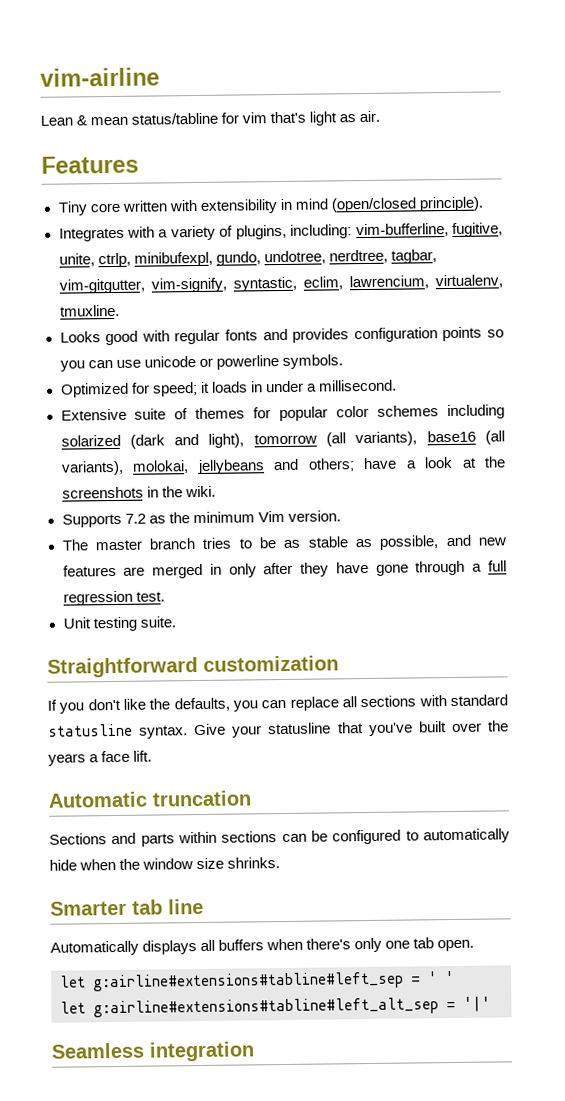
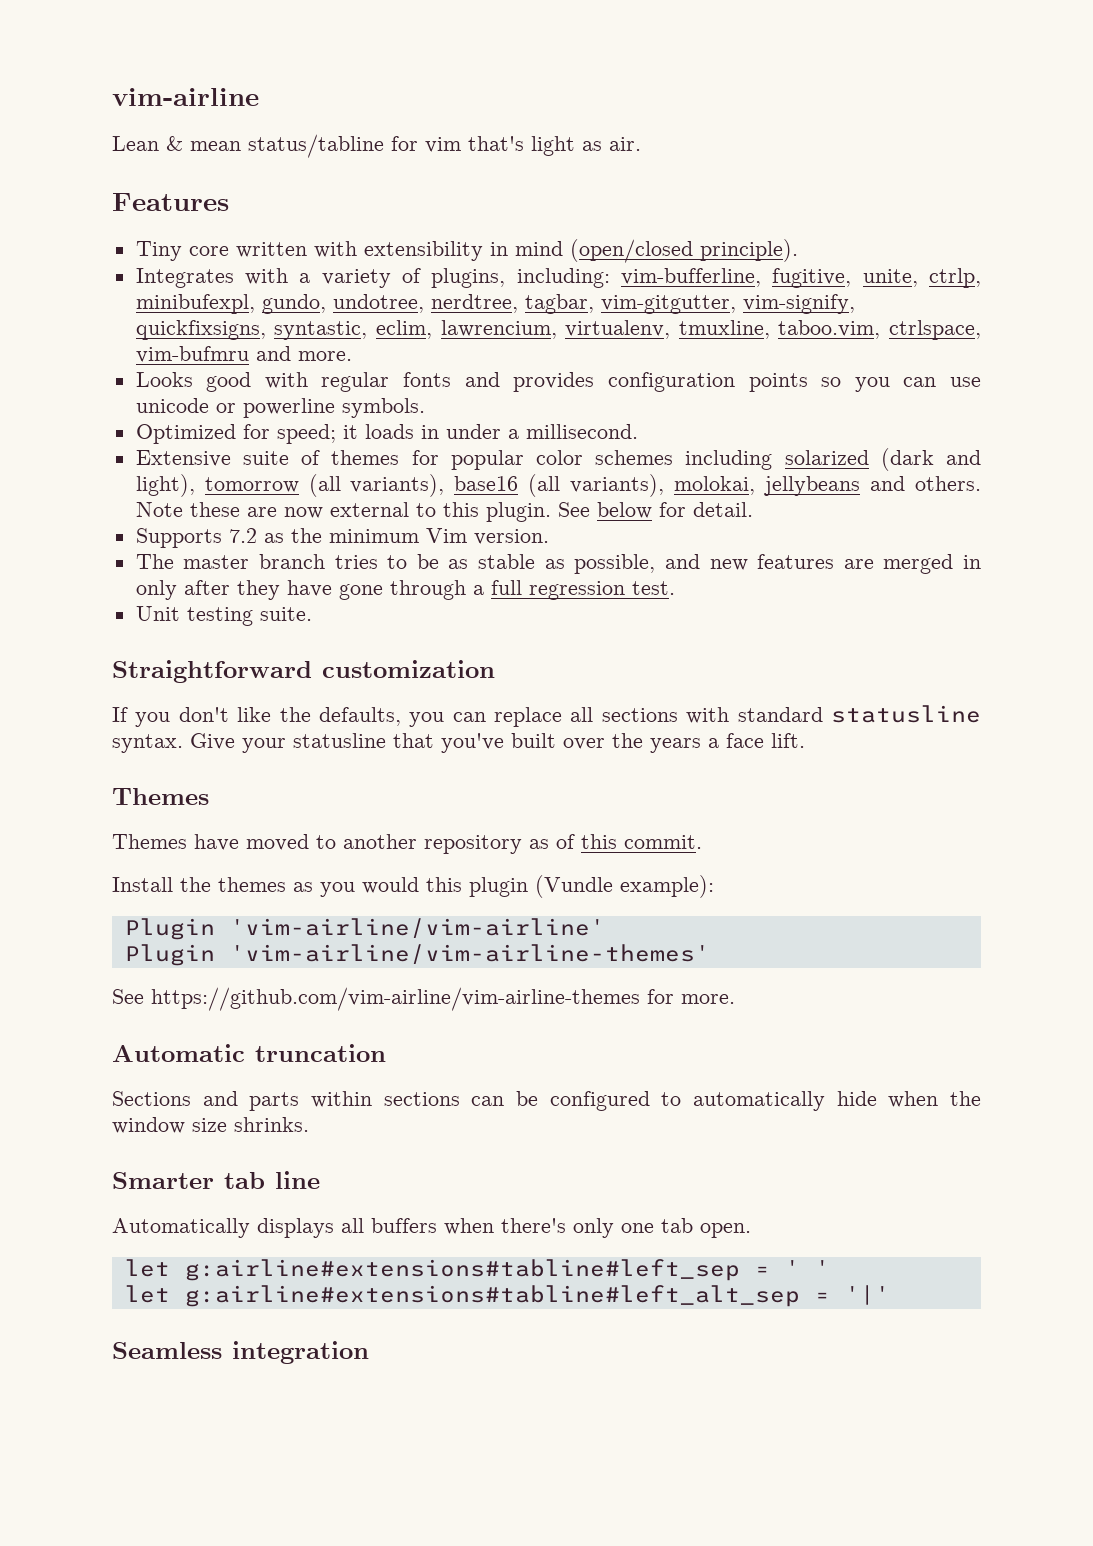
- Integrates with a variety of plugins, including: vim-bufferline, fugitive, unite, ctrlp, minibufexpl, gundo, undotree, nerdtree, tagbar, vim-gitgutter, vim-signify, syntastic, eclim, lawrencium, virtualenv, tmuxline.
+ Integrates with a variety of plugins, including: vim-bufferline, fugitive, unite, ctrlp, minibufexpl, gundo, undotree, nerdtree, tagbar, vim-gitgutter, vim-signify, quickfixsigns, syntastic, eclim, lawrencium, virtualenv, tmuxline, taboo.vim, ctrlspace, vim-bufmru and more.
- Extensive suite of themes for popular color schemes including solarized (dark and light), tomorrow (all variants), base16 (all variants), molokai, jellybeans and others; have a look at the screenshots in the wiki.
+ Extensive suite of themes for popular color schemes including solarized (dark and light), tomorrow (all variants), base16 (all variants), molokai, jellybeans and others. Note these are now external to this plugin. See below for detail.
  Give your statusline that you've built over the years a face lift.
+ Themes
+ Themes have moved to another repository as of this commit.
+ Install the themes as you would this plugin (Vundle example):
+ Plugin 'vim-airline/vim-airline'
+ Plugin 'vim-airline/vim-airline-themes'
+ See https://github.com/vim-airline/vim-airline-themes for more.

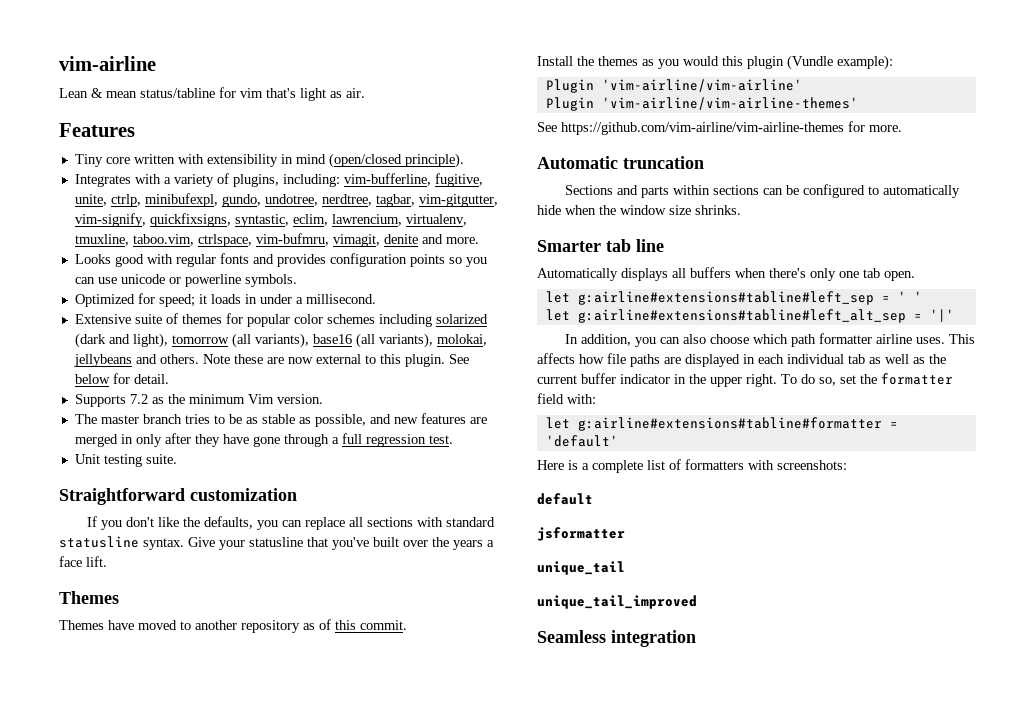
- Integrates with a variety of plugins, including: vim-bufferline, fugitive, unite, ctrlp, minibufexpl, gundo, undotree, nerdtree, tagbar, vim-gitgutter, vim-signify, quickfixsigns, syntastic, eclim, lawrencium, virtualenv, tmuxline, taboo.vim, ctrlspace, vim-bufmru and more.
+ Integrates with a variety of plugins, including: vim-bufferline, fugitive, unite, ctrlp, minibufexpl, gundo, undotree, nerdtree, tagbar, vim-gitgutter, vim-signify, quickfixsigns, syntastic, eclim, lawrencium, virtualenv, tmuxline, taboo.vim, ctrlspace, vim-bufmru, vimagit, denite and more.
+ In addition, you can also choose which path formatter airline uses. This affects how file paths are displayed in each individual tab as well as the current buffer indicator in the upper right. To do so, set the formatter field with:
+ let g:airline#extensions#tabline#formatter = 'default'
+ Here is a complete list of formatters with screenshots:
+ default
+ jsformatter
+ unique_tail
+ unique_tail_improved

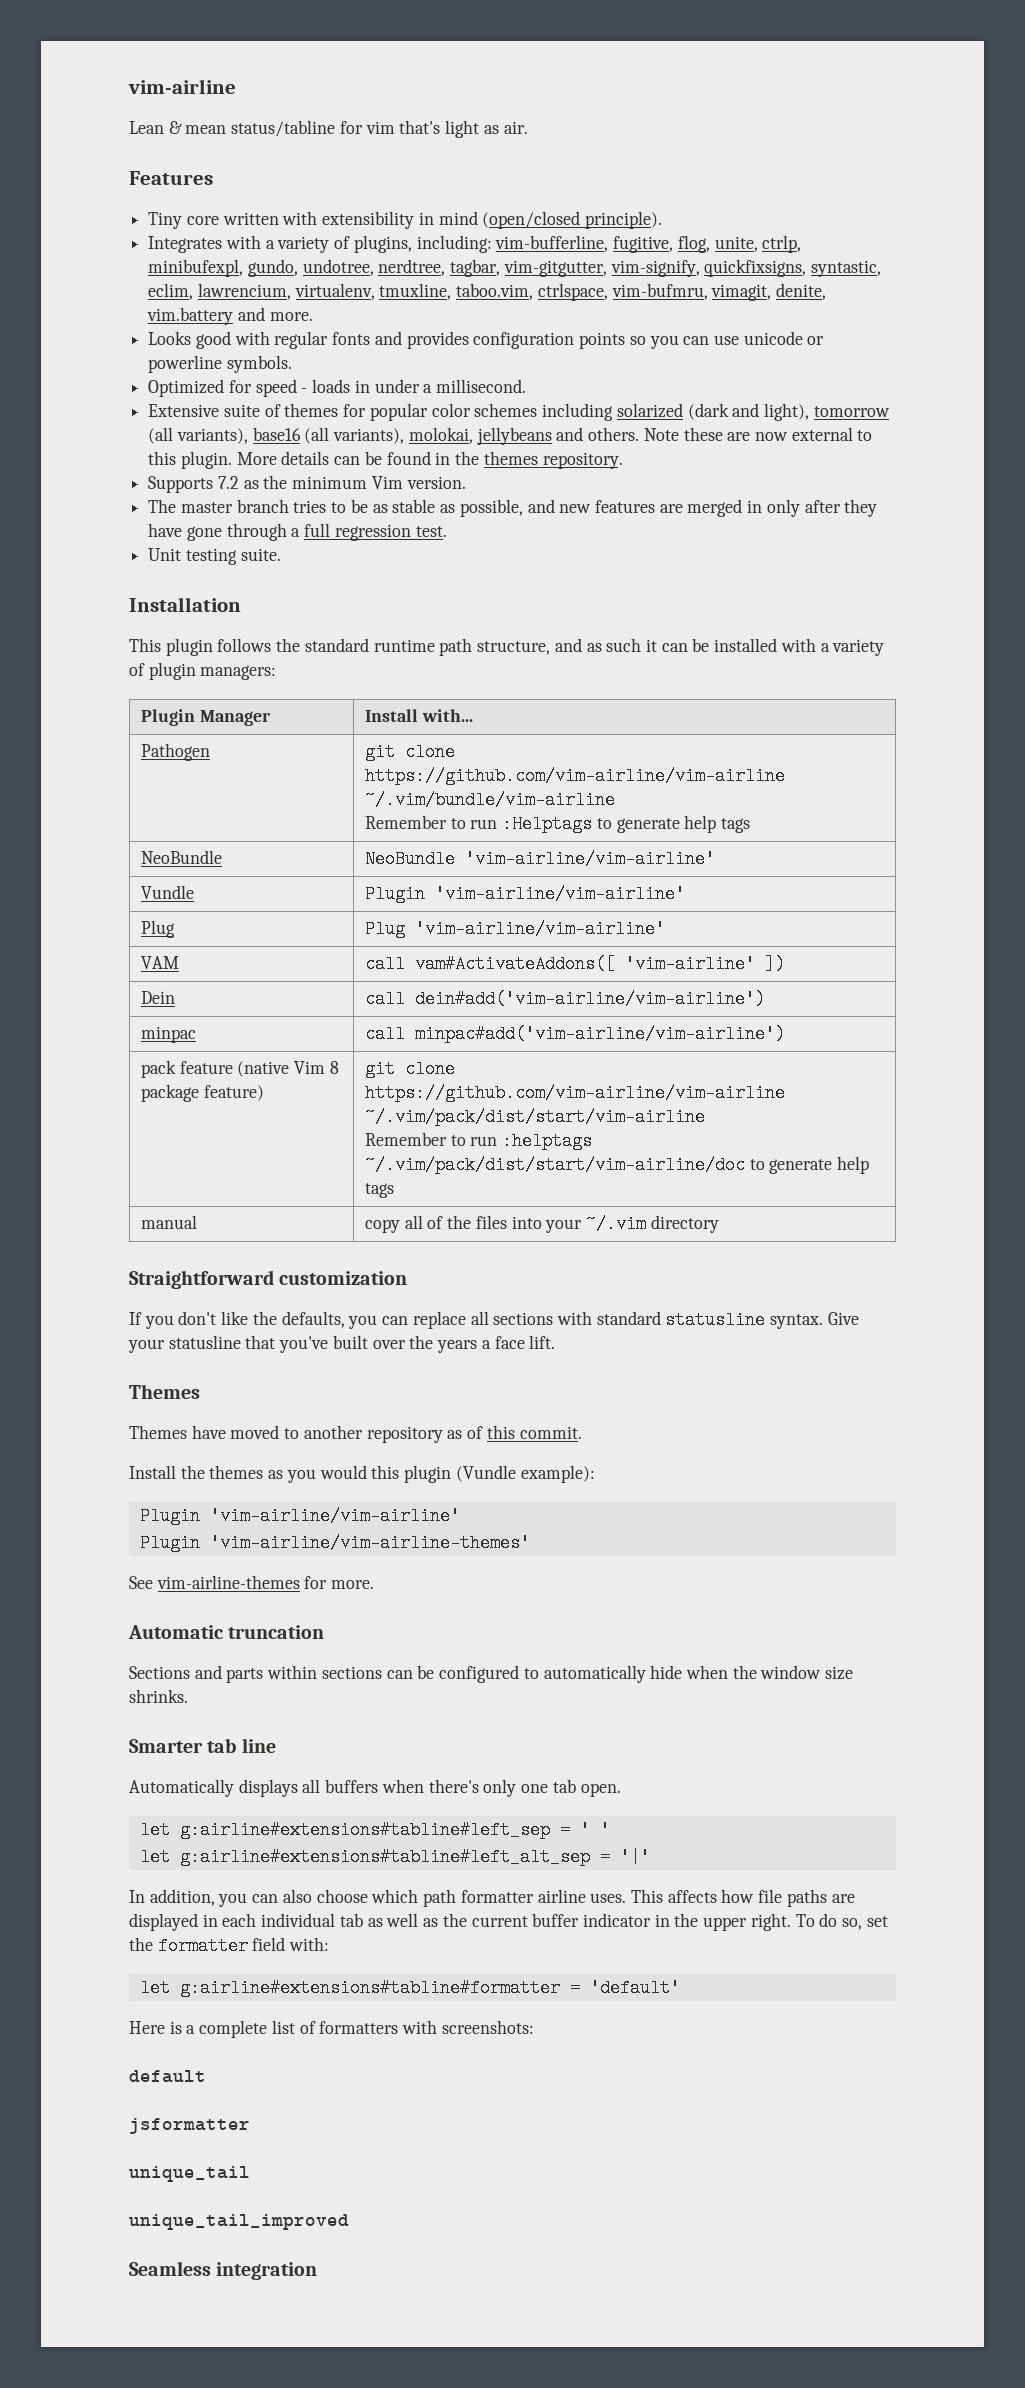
- Integrates with a variety of plugins, including: vim-bufferline, fugitive, unite, ctrlp, minibufexpl, gundo, undotree, nerdtree, tagbar, vim-gitgutter, vim-signify, quickfixsigns, syntastic, eclim, lawrencium, virtualenv, tmuxline, taboo.vim, ctrlspace, vim-bufmru, vimagit, denite and more.
+ Integrates with a variety of plugins, including: vim-bufferline, fugitive, flog, unite, ctrlp, minibufexpl, gundo, undotree, nerdtree, tagbar, vim-gitgutter, vim-signify, quickfixsigns, syntastic, eclim, lawrencium, virtualenv, tmuxline, taboo.vim, ctrlspace, vim-bufmru, vimagit, denite, vim.battery and more.
- Optimized for speed; it loads in under a millisecond.
+ Optimized for speed - loads in under a millisecond.
- See below for detail.
+ More details can be found in the themes repository.
+ Installation
+ This plugin follows the standard runtime path structure, and as such it can be installed with a variety of plugin managers:
+ Plugin Manager | Install with...
+ Pathogen | git clone https://github.com/vim-airline/vim-airline ~/.vim/bundle/vim-airline
+ Remember to run :Helptags to generate help tags
+ NeoBundle | NeoBundle 'vim-airline/vim-airline'
+ Vundle | Plugin 'vim-airline/vim-airline'
+ Plug | Plug 'vim-airline/vim-airline'
+ VAM | call vam#ActivateAddons([ 'vim-airline' ])
+ Dein | call dein#add('vim-airline/vim-airline')
+ minpac | call minpac#add('vim-airline/vim-airline')
+ pack feature (native Vim 8 package feature) | git clone https://github.com/vim-airline/vim-airline ~/.vim/pack/dist/start/vim-airline
+ Remember to run :helptags ~/.vim/pack/dist/start/vim-airline/doc to generate help tags
+ manual | copy all of the files into your ~/.vim directory
- See https://github.com/vim-airline/vim-airline-themes for more.
+ See vim-airline-themes for more.

